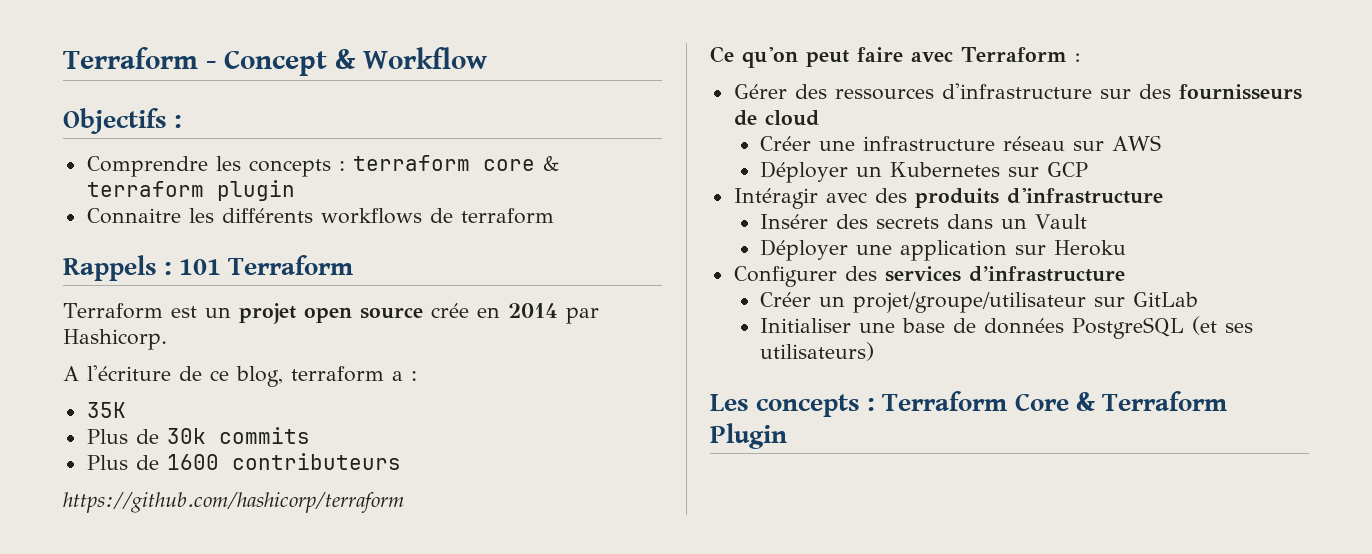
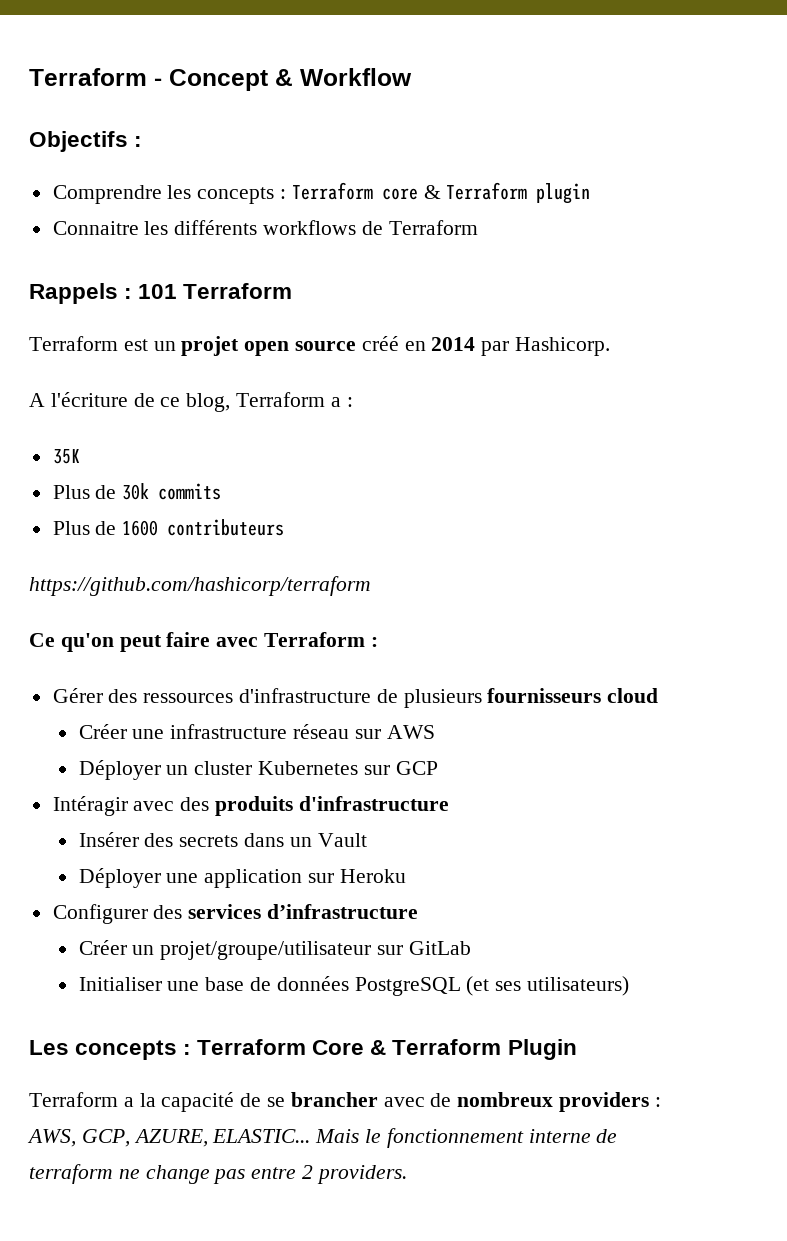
- Comprendre les concepts : terraform core & terraform plugin
+ Comprendre les concepts : Terraform core & Terraform plugin
- Connaitre les différents workflows de terraform
+ Connaitre les différents workflows de Terraform
- Terraform est un projet open source crée en 2014 par Hashicorp.
+ Terraform est un projet open source créé en 2014 par Hashicorp.
- A l'écriture de ce blog, terraform a :
+ A l'écriture de ce blog, Terraform a :
- Gérer des ressources d'infrastructure sur des fournisseurs de cloud
+ Gérer des ressources d'infrastructure de plusieurs fournisseurs cloud
- Déployer un Kubernetes sur GCP
+ Déployer un cluster Kubernetes sur GCP
+ Terraform a la capacité de se brancher avec de nombreux providers : AWS, GCP, AZURE, ELASTIC... Mais le fonctionnement interne de terraform ne change pas entre 2 providers.

